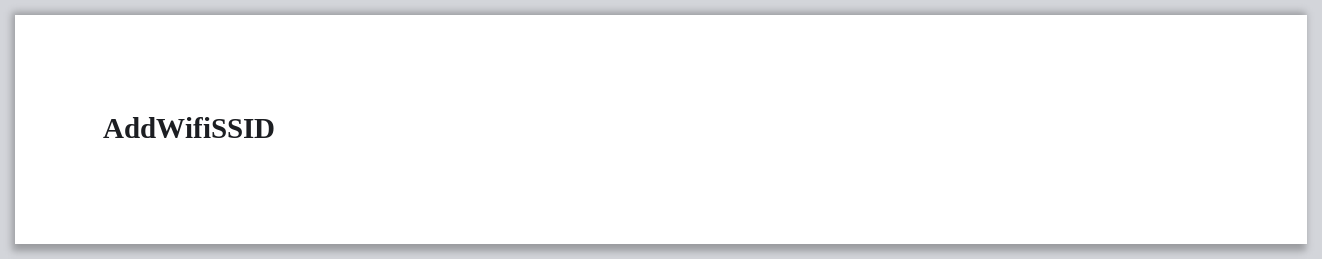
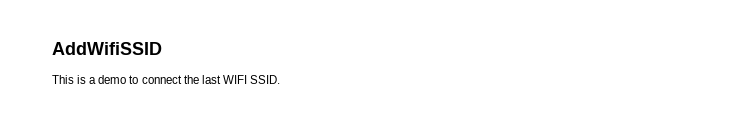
+ This is a demo to connect the last WIFI SSID.

